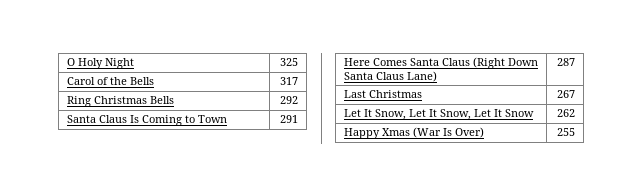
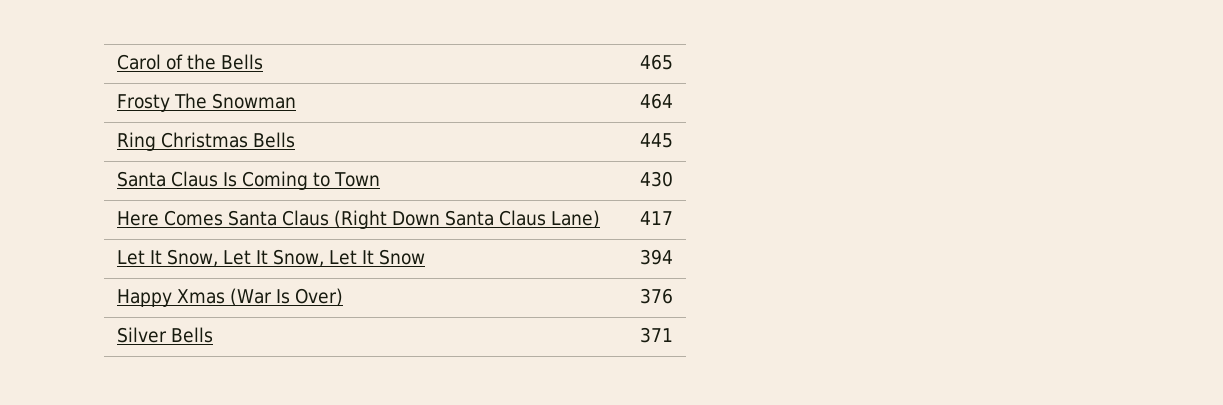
- O Holy Night | 325
- Carol of the Bells | 317
+ Carol of the Bells | 465
+ Frosty The Snowman | 464
- Ring Christmas Bells | 292
+ Ring Christmas Bells | 445
- Santa Claus Is Coming to Town | 291
+ Santa Claus Is Coming to Town | 430
- Here Comes Santa Claus (Right Down Santa Claus Lane) | 287
- Last Christmas | 267
+ Here Comes Santa Claus (Right Down Santa Claus Lane) | 417
- Let It Snow, Let It Snow, Let It Snow | 262
+ Let It Snow, Let It Snow, Let It Snow | 394
- Happy Xmas (War Is Over) | 255
+ Happy Xmas (War Is Over) | 376
+ Silver Bells | 371

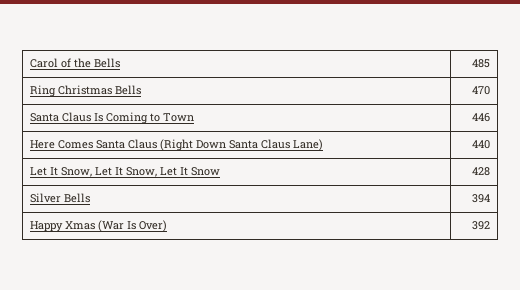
- Carol of the Bells | 465
- Frosty The Snowman | 464
+ Carol of the Bells | 485
- Ring Christmas Bells | 445
+ Ring Christmas Bells | 470
- Santa Claus Is Coming to Town | 430
+ Santa Claus Is Coming to Town | 446
- Here Comes Santa Claus (Right Down Santa Claus Lane) | 417
+ Here Comes Santa Claus (Right Down Santa Claus Lane) | 440
- Let It Snow, Let It Snow, Let It Snow | 394
+ Let It Snow, Let It Snow, Let It Snow | 428
+ Silver Bells | 394
- Happy Xmas (War Is Over) | 376
- Silver Bells | 371
+ Happy Xmas (War Is Over) | 392

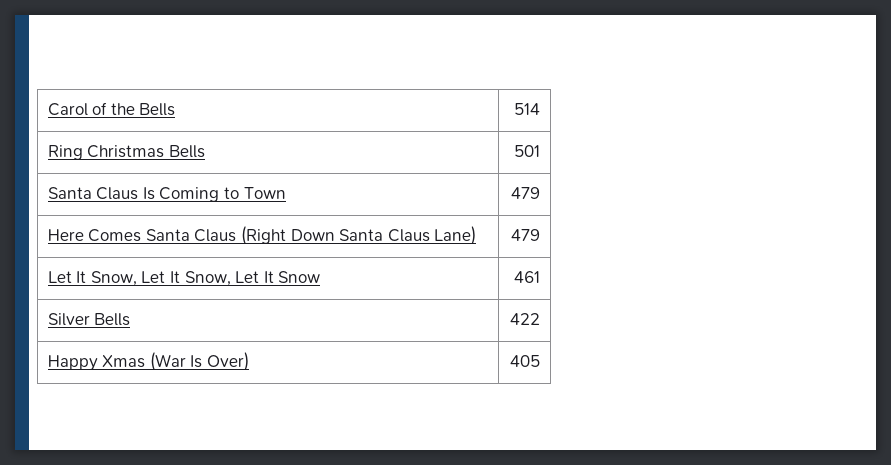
- Carol of the Bells | 485
+ Carol of the Bells | 514
- Ring Christmas Bells | 470
+ Ring Christmas Bells | 501
- Santa Claus Is Coming to Town | 446
+ Santa Claus Is Coming to Town | 479
- Here Comes Santa Claus (Right Down Santa Claus Lane) | 440
+ Here Comes Santa Claus (Right Down Santa Claus Lane) | 479
- Let It Snow, Let It Snow, Let It Snow | 428
+ Let It Snow, Let It Snow, Let It Snow | 461
- Silver Bells | 394
+ Silver Bells | 422
- Happy Xmas (War Is Over) | 392
+ Happy Xmas (War Is Over) | 405

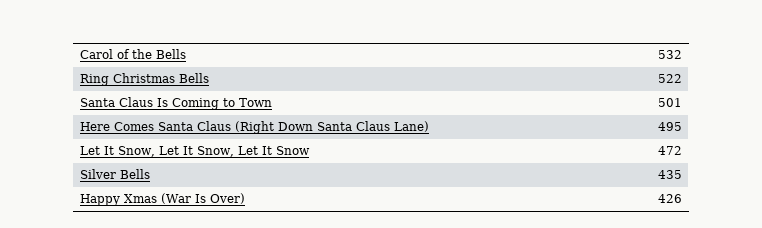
- Carol of the Bells | 514
+ Carol of the Bells | 532
- Ring Christmas Bells | 501
+ Ring Christmas Bells | 522
- Santa Claus Is Coming to Town | 479
+ Santa Claus Is Coming to Town | 501
- Here Comes Santa Claus (Right Down Santa Claus Lane) | 479
+ Here Comes Santa Claus (Right Down Santa Claus Lane) | 495
- Let It Snow, Let It Snow, Let It Snow | 461
+ Let It Snow, Let It Snow, Let It Snow | 472
- Silver Bells | 422
+ Silver Bells | 435
- Happy Xmas (War Is Over) | 405
+ Happy Xmas (War Is Over) | 426

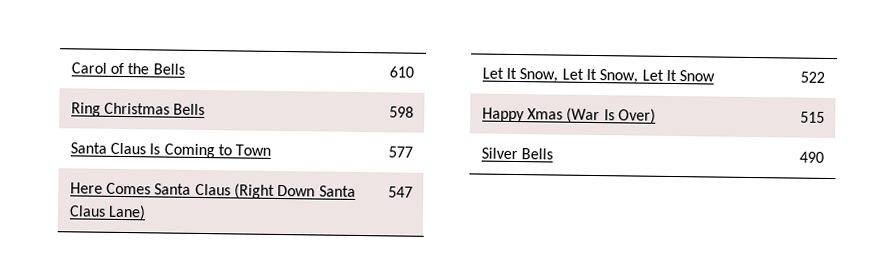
- Carol of the Bells | 532
+ Carol of the Bells | 610
- Ring Christmas Bells | 522
+ Ring Christmas Bells | 598
- Santa Claus Is Coming to Town | 501
+ Santa Claus Is Coming to Town | 577
- Here Comes Santa Claus (Right Down Santa Claus Lane) | 495
+ Here Comes Santa Claus (Right Down Santa Claus Lane) | 547
- Let It Snow, Let It Snow, Let It Snow | 472
- Silver Bells | 435
+ Let It Snow, Let It Snow, Let It Snow | 522
- Happy Xmas (War Is Over) | 426
+ Happy Xmas (War Is Over) | 515
+ Silver Bells | 490

